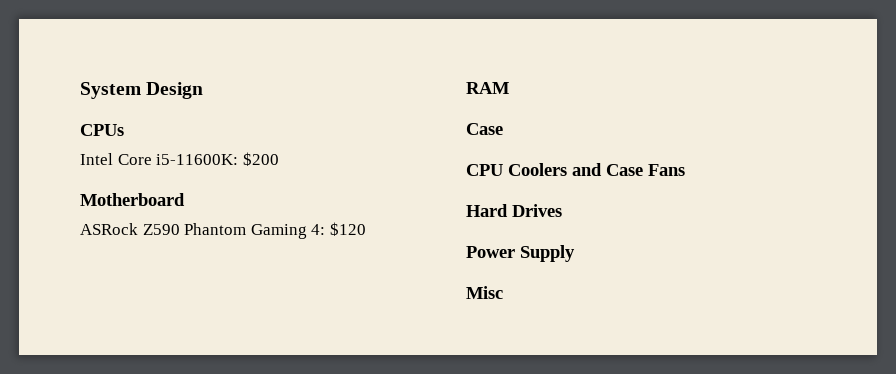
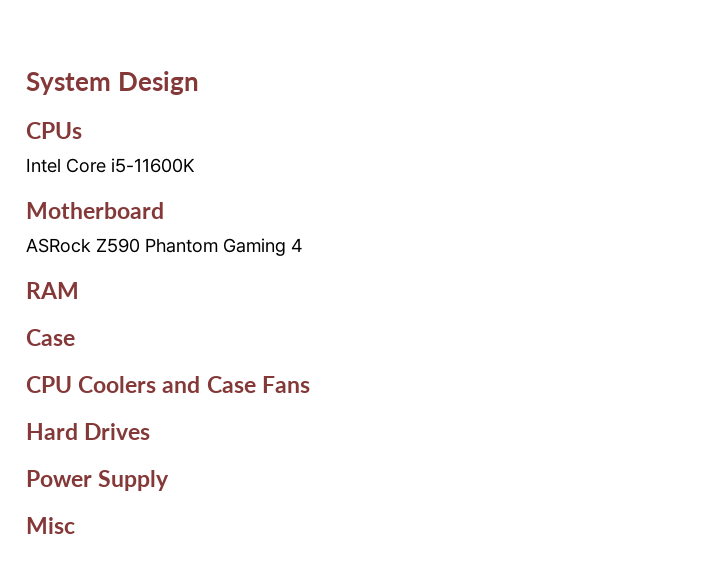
- Intel Core i5-11600K: $200
+ Intel Core i5-11600K
- ASRock Z590 Phantom Gaming 4: $120
+ ASRock Z590 Phantom Gaming 4

